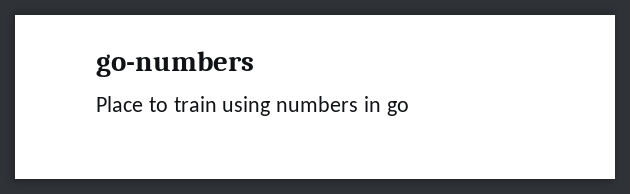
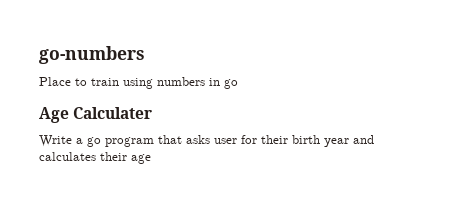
+ Age Calculater
+ Write a go program that asks user for their birth year and calculates their age

